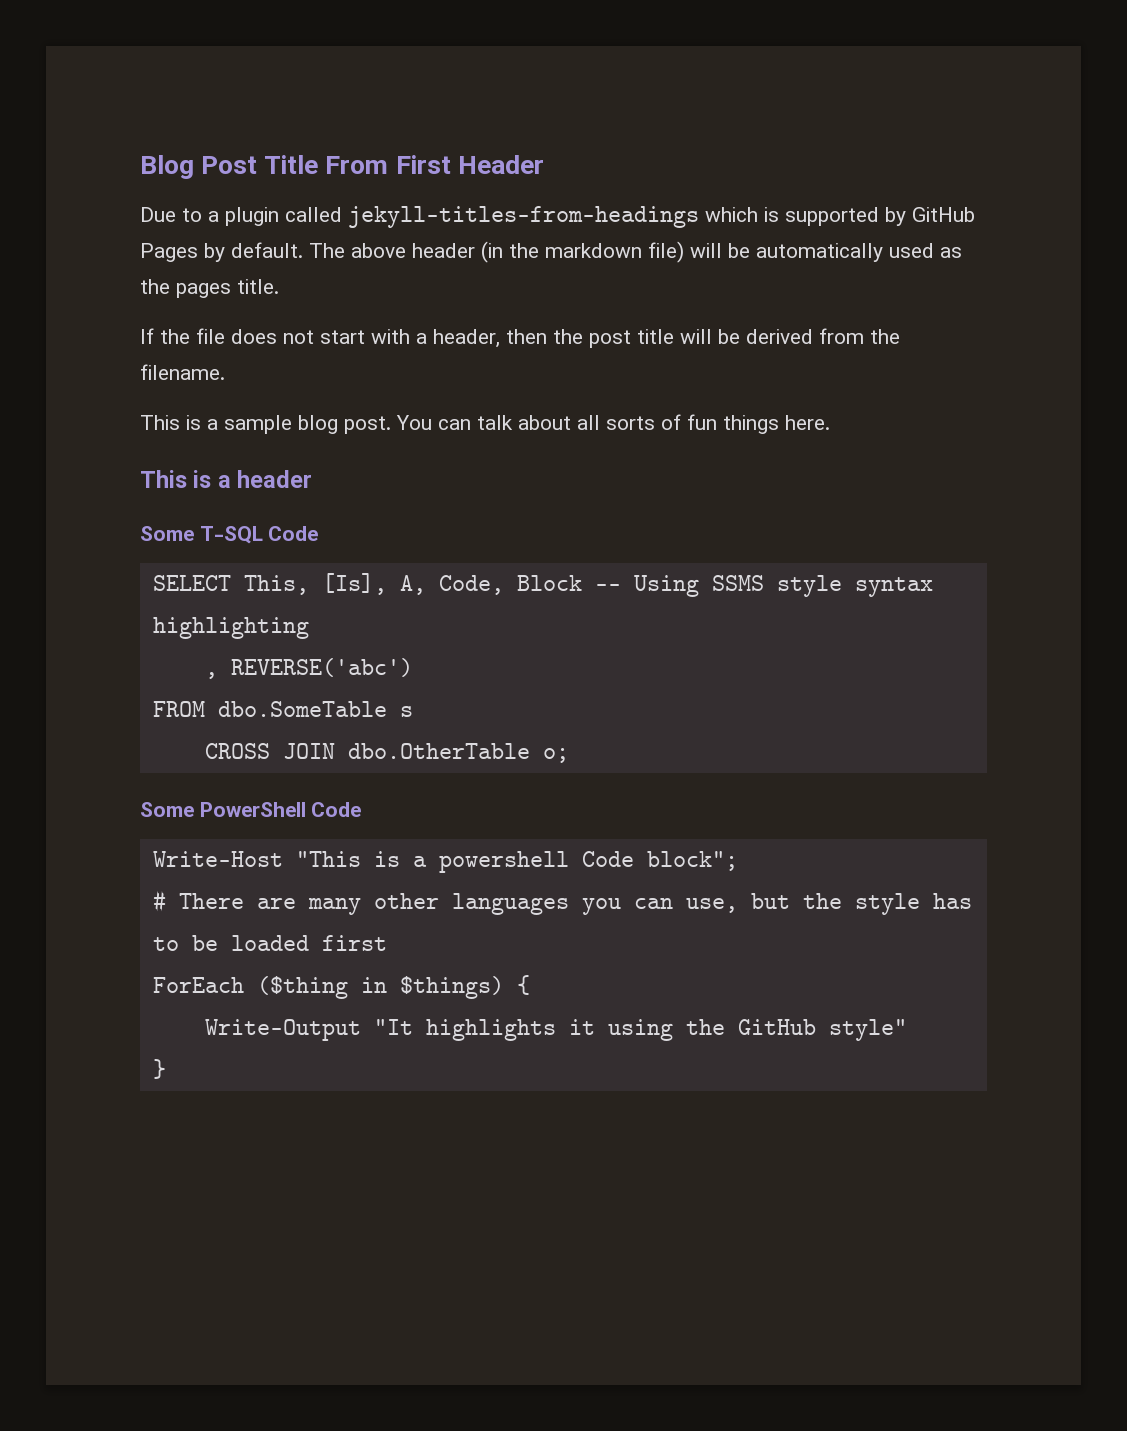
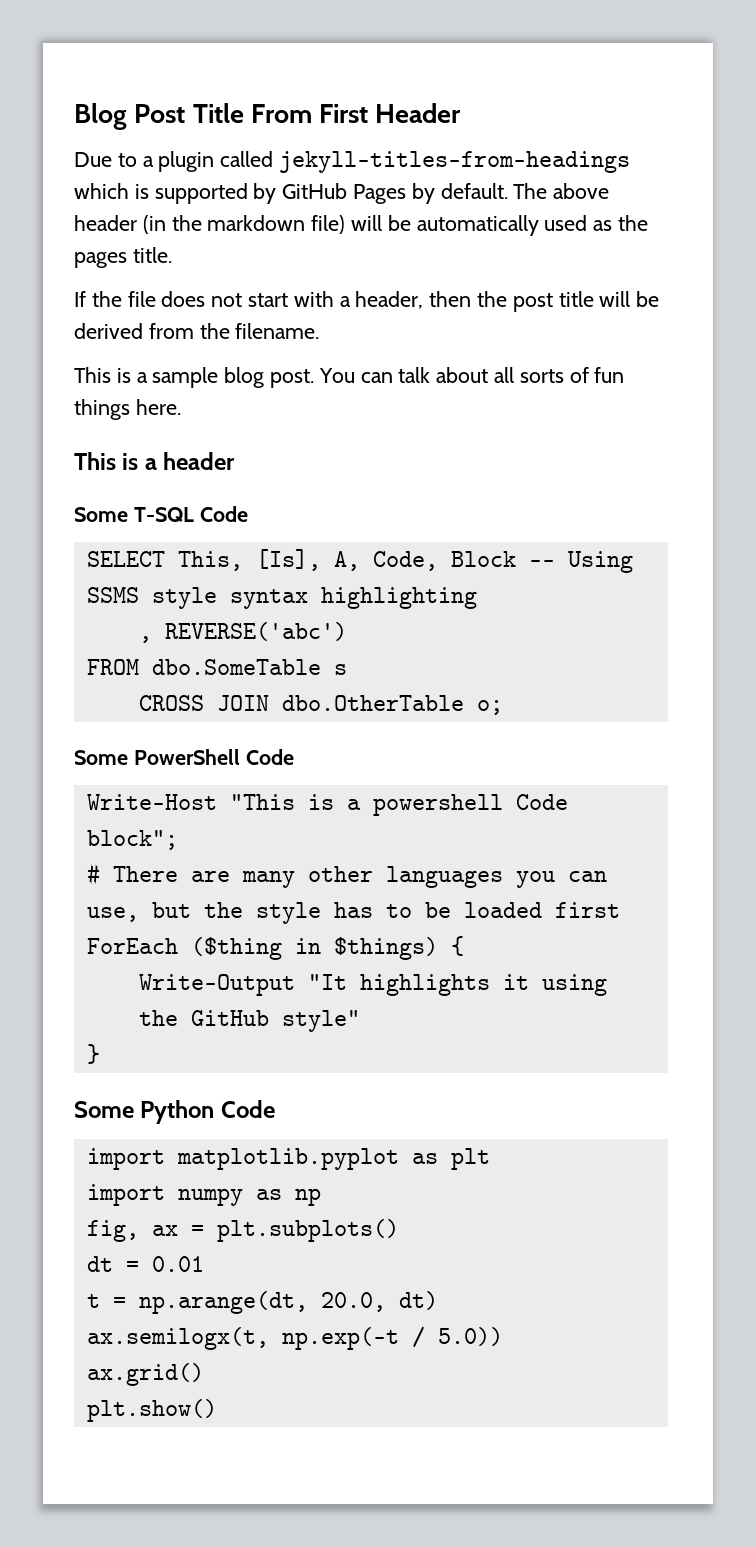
+ Some Python Code
+ import matplotlib.pyplot as plt
+ import numpy as np
+ fig, ax = plt.subplots()
+ dt = 0.01
+ t = np.arange(dt, 20.0, dt)
+ ax.semilogx(t, np.exp(-t / 5.0))
+ ax.grid()
+ plt.show()

